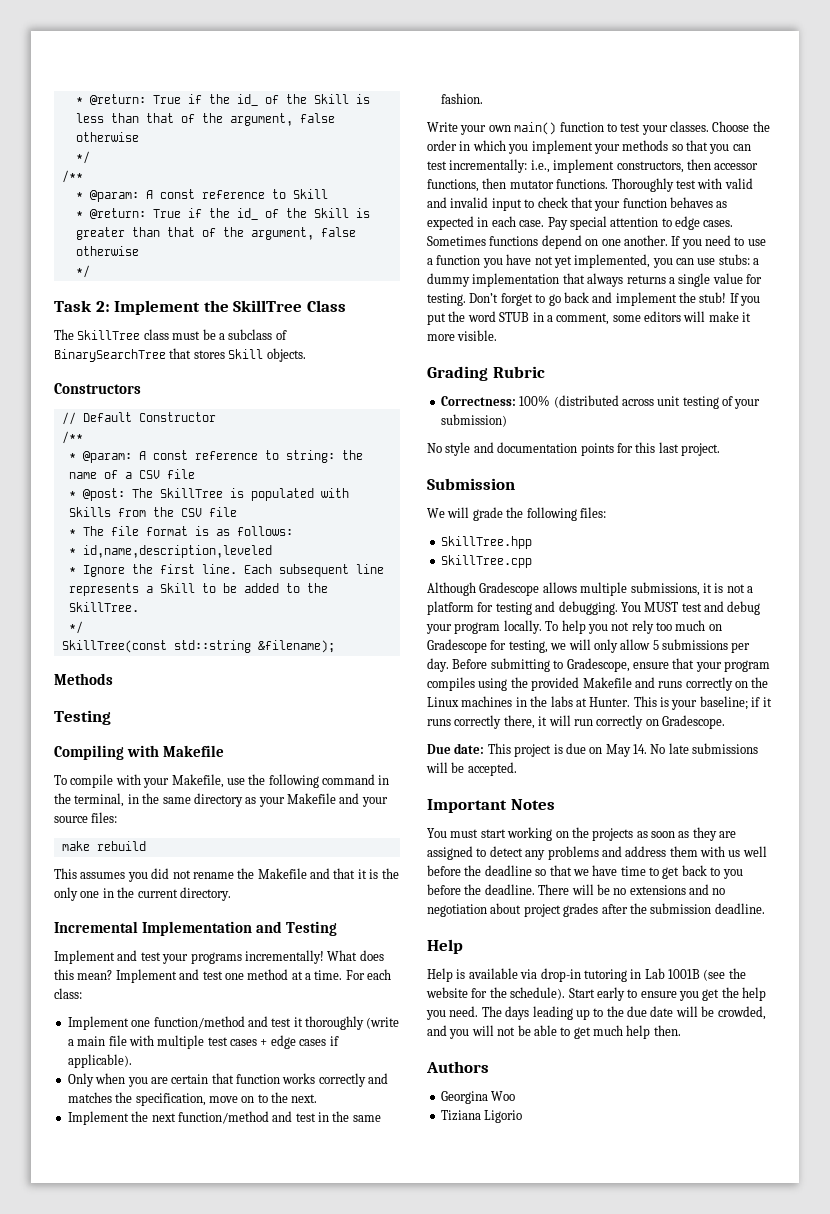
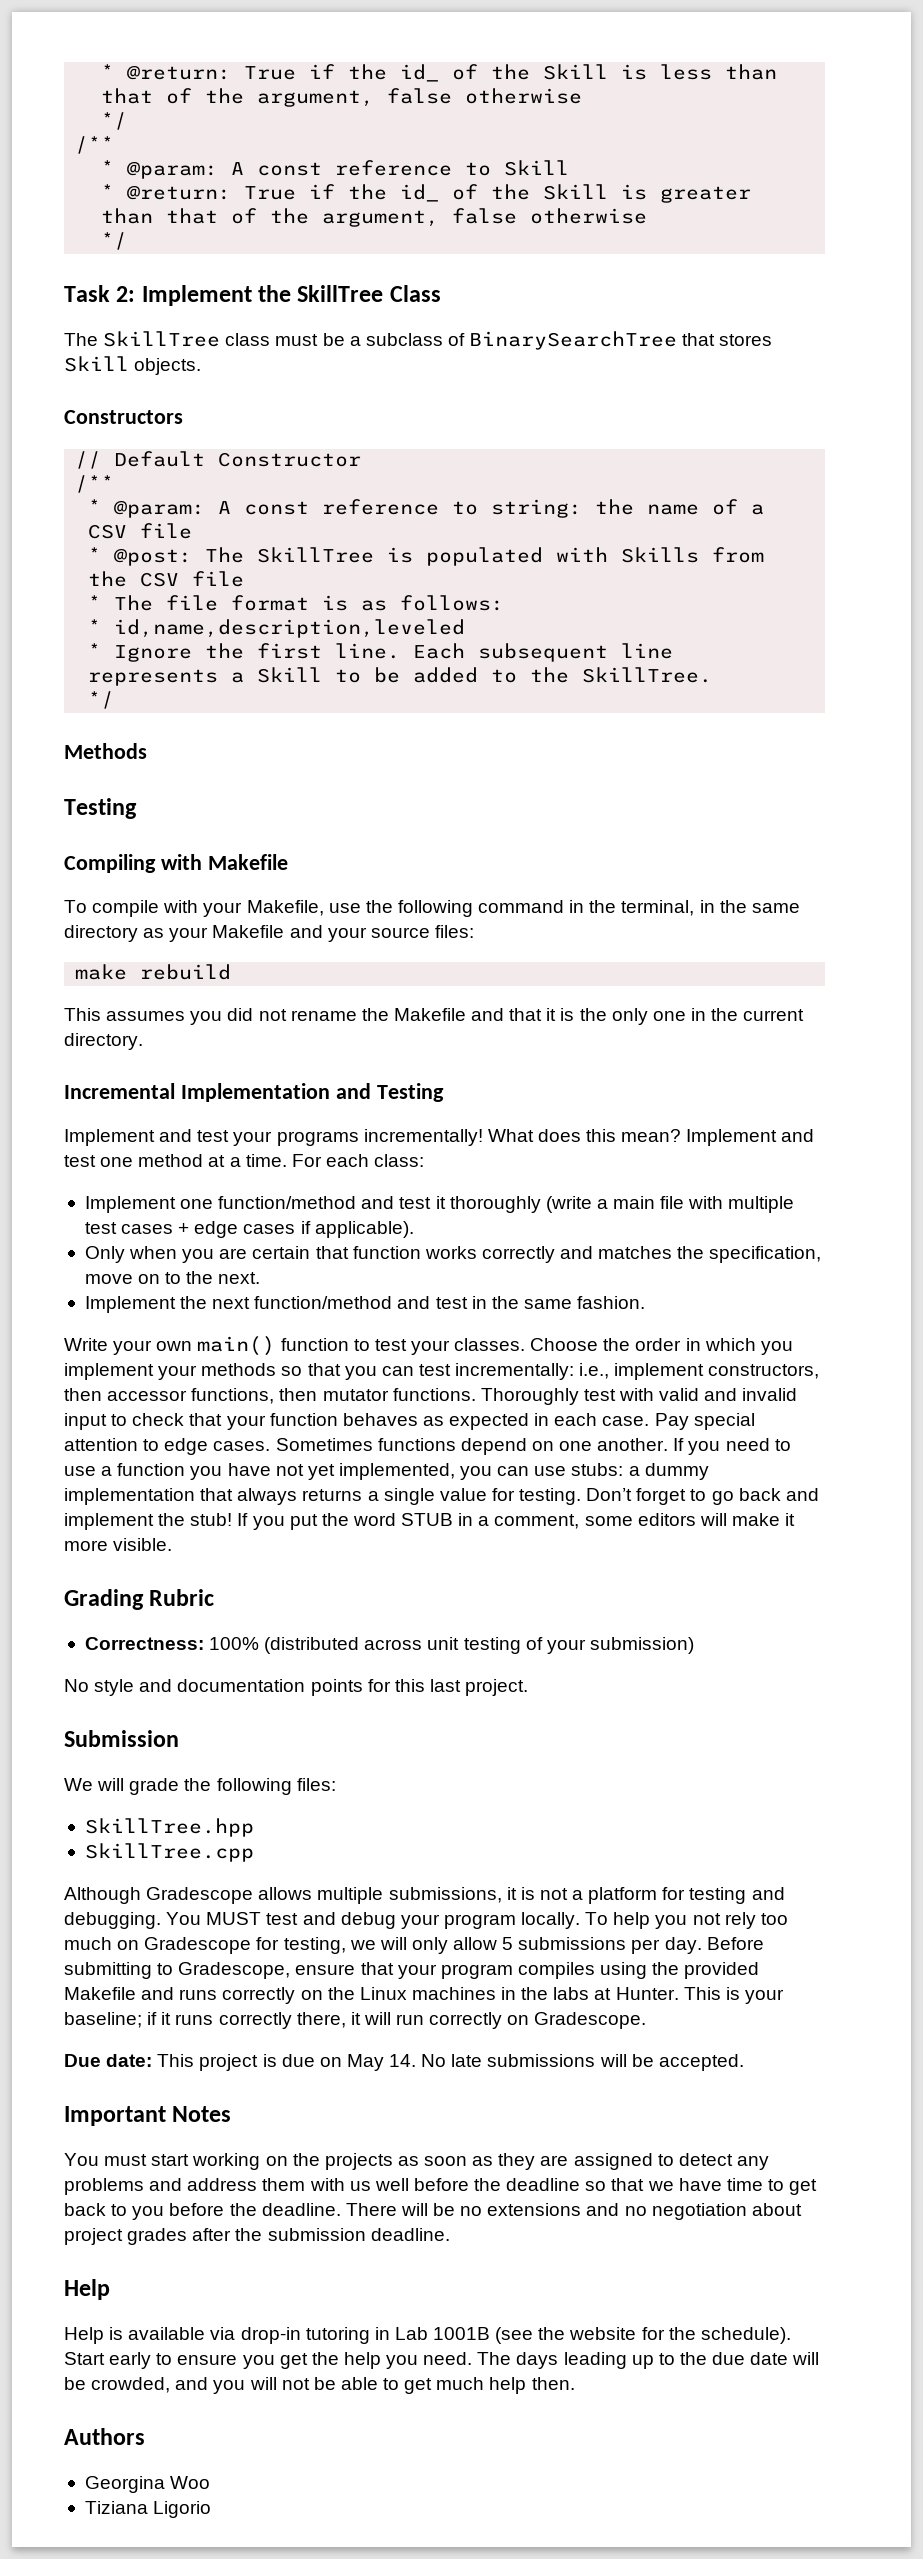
- SkillTree(const std::string &filename);

